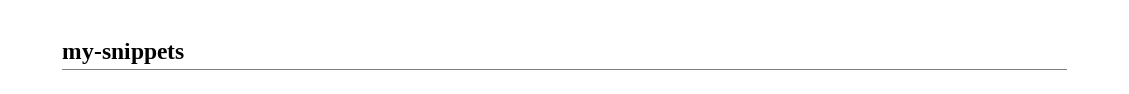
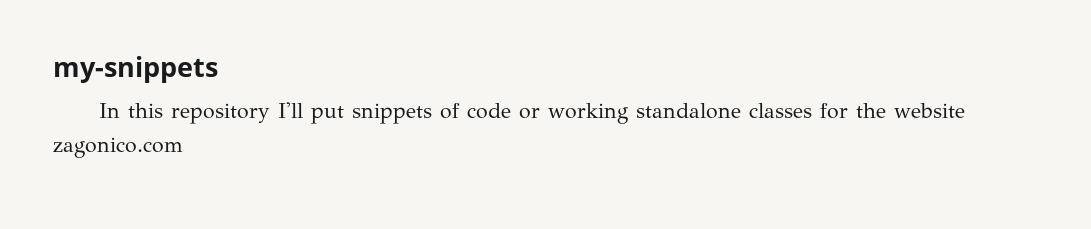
+ In this repository I'll put snippets of code or working standalone classes for the website zagonico.com

